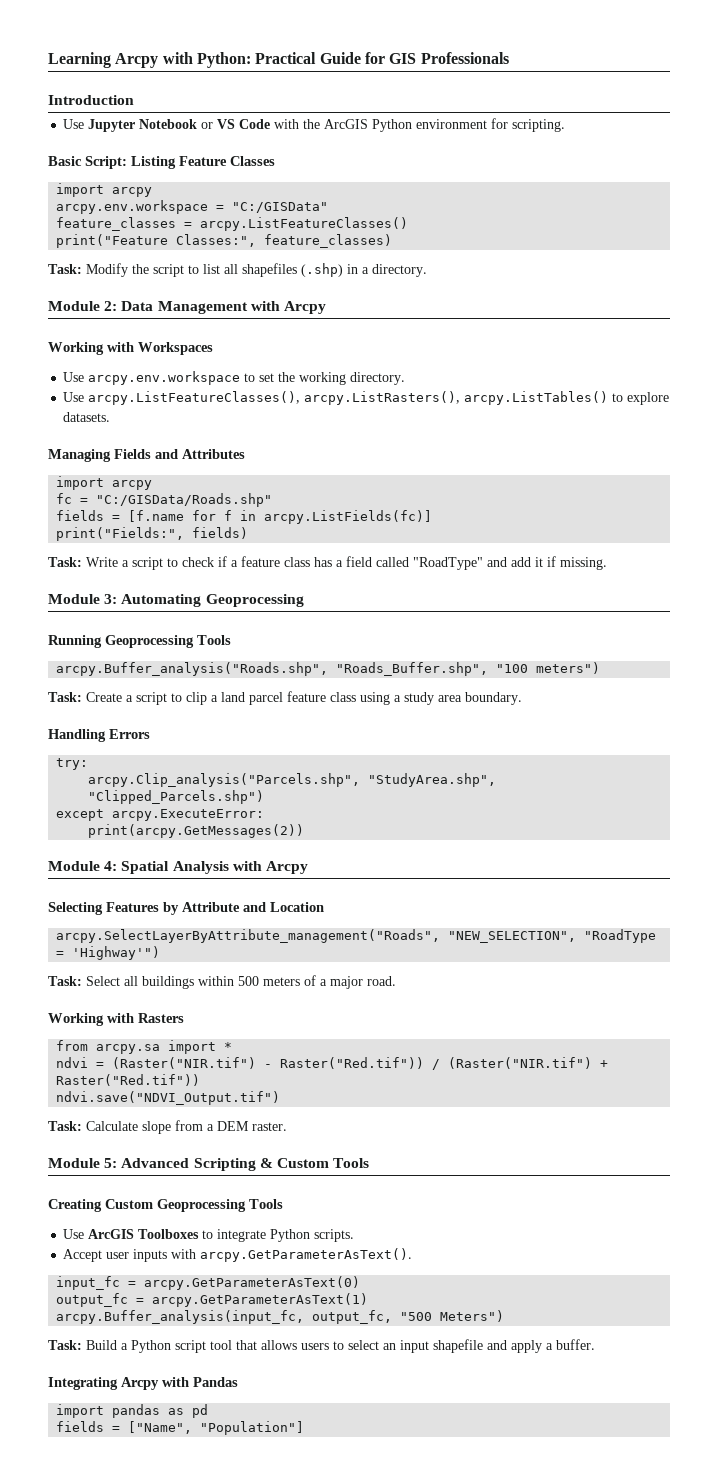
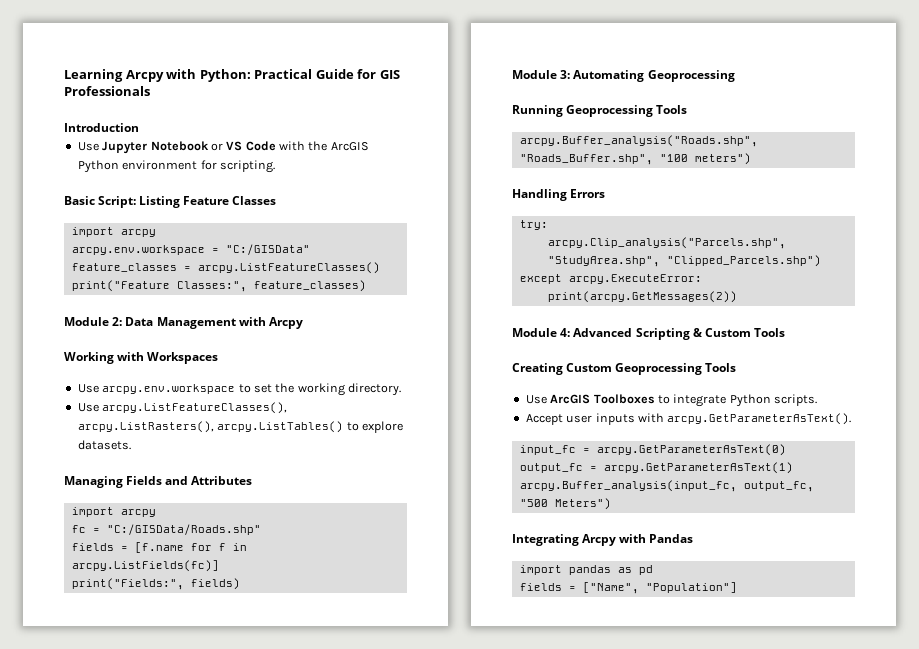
- Task: Modify the script to list all shapefiles (.shp) in a directory.
- Task: Write a script to check if a feature class has a field called "RoadType" and add it if missing.
- Task: Create a script to clip a land parcel feature class using a study area boundary.
- Module 4: Spatial Analysis with Arcpy
- Selecting Features by Attribute and Location
- arcpy.SelectLayerByAttribute_management("Roads", "NEW_SELECTION", "RoadType = 'Highway'")
- Task: Select all buildings within 500 meters of a major road.
- Working with Rasters
- from arcpy.sa import *
- ndvi = (Raster("NIR.tif") - Raster("Red.tif")) / (Raster("NIR.tif") + Raster("Red.tif"))
- ndvi.save("NDVI_Output.tif")
- Task: Calculate slope from a DEM raster.
- Module 5: Advanced Scripting & Custom Tools
+ Module 4: Advanced Scripting & Custom Tools
- Task: Build a Python script tool that allows users to select an input shapefile and apply a buffer.

